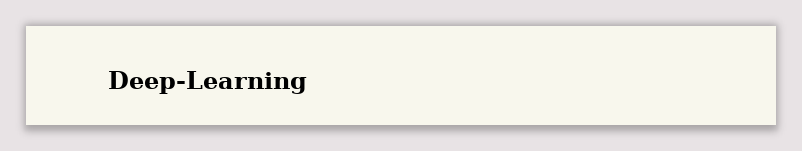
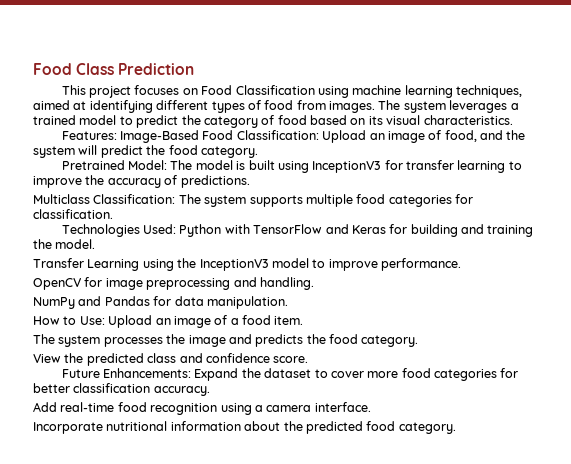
- Deep-Learning
+ Food Class Prediction
+ This project focuses on Food Classification using machine learning techniques, aimed at identifying different types of food from images. The system leverages a trained model to predict the category of food based on its visual characteristics.
+ Features: Image-Based Food Classification: Upload an image of food, and the system will predict the food category.
+ Pretrained Model: The model is built using InceptionV3 for transfer learning to improve the accuracy of predictions.
+ Multiclass Classification: The system supports multiple food categories for classification.
+ Technologies Used: Python with TensorFlow and Keras for building and training the model.
+ Transfer Learning using the InceptionV3 model to improve performance.
+ OpenCV for image preprocessing and handling.
+ NumPy and Pandas for data manipulation.
+ How to Use: Upload an image of a food item.
+ The system processes the image and predicts the food category.
+ View the predicted class and confidence score.
+ Future Enhancements: Expand the dataset to cover more food categories for better classification accuracy.
+ Add real-time food recognition using a camera interface.
+ Incorporate nutritional information about the predicted food category.

